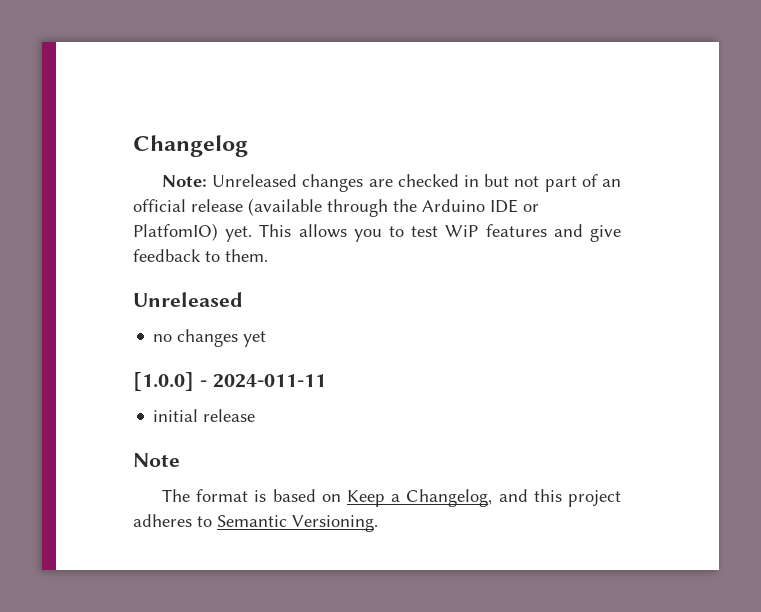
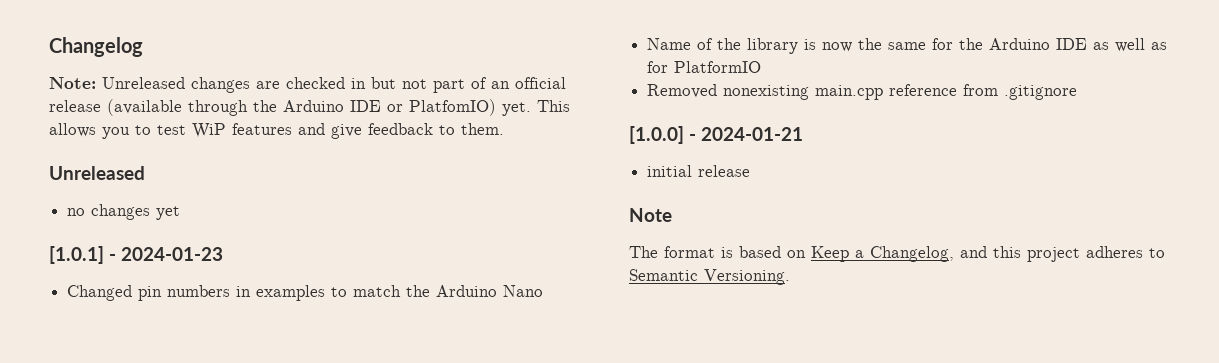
+ [1.0.1] - 2024-01-23
+ Changed pin numbers in examples to match the Arduino Nano
+ Name of the library is now the same for the Arduino IDE as well as for PlatformIO
+ Removed nonexisting main.cpp reference from .gitignore
- [1.0.0] - 2024-011-11
+ [1.0.0] - 2024-01-21

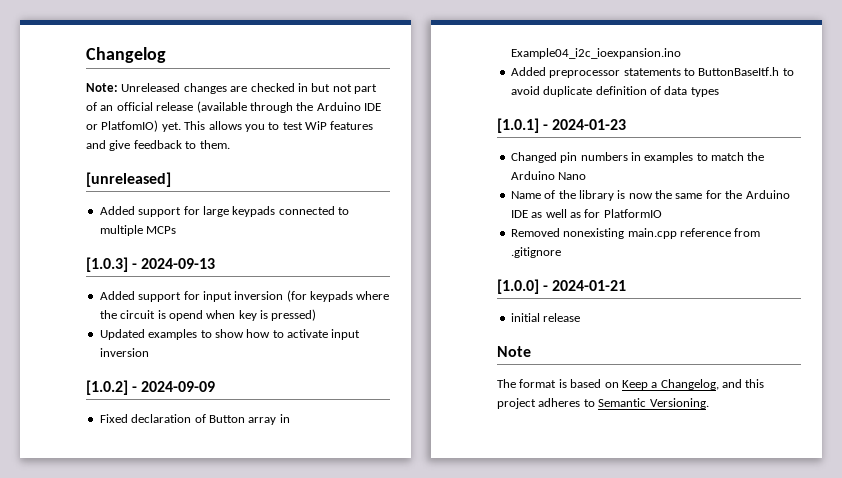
  This allows you to test WiP features and give feedback to them.
- Unreleased
- no changes yet
+ [unreleased]
+ Added support for large keypads connected to multiple MCPs
+ [1.0.3] - 2024-09-13
+ Added support for input inversion (for keypads where the circuit is opend when key is pressed)
+ Updated examples to show how to activate input inversion
+ [1.0.2] - 2024-09-09
+ Fixed declaration of Button array in Example04_i2c_ioexpansion.ino
+ Added preprocessor statements to ButtonBaseItf.h to avoid duplicate definition of data types

